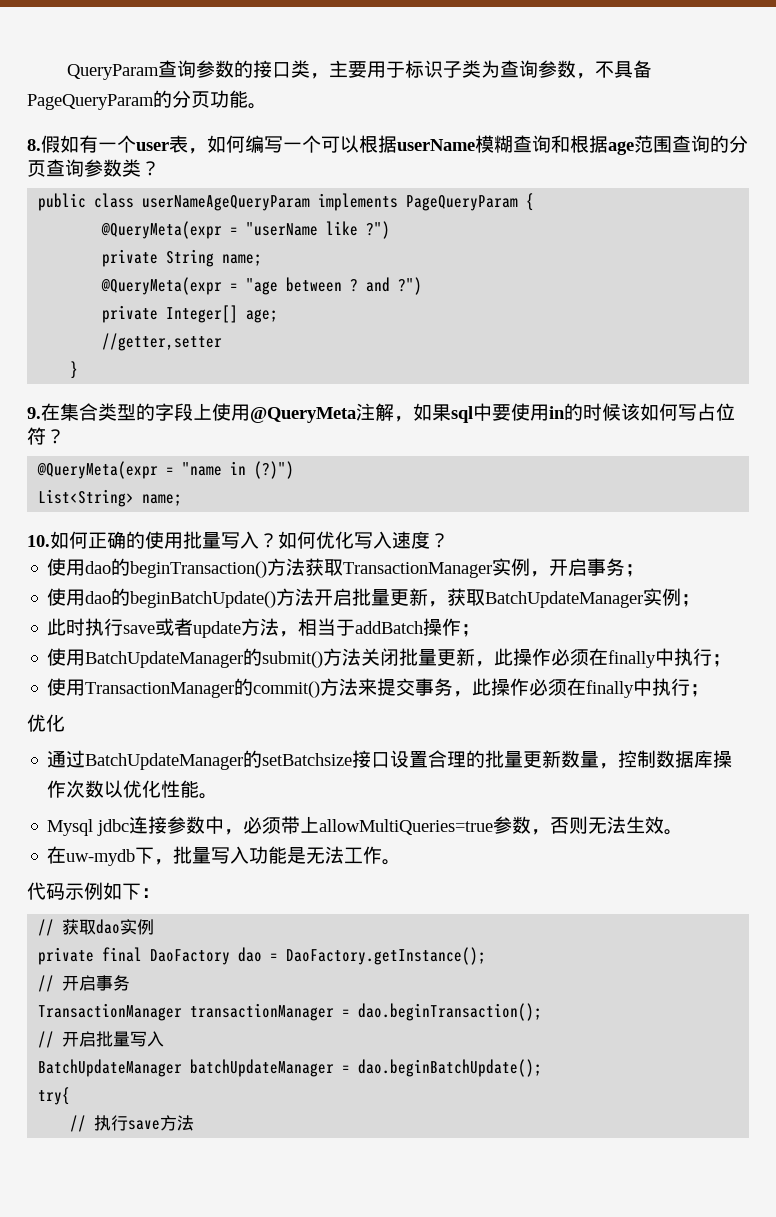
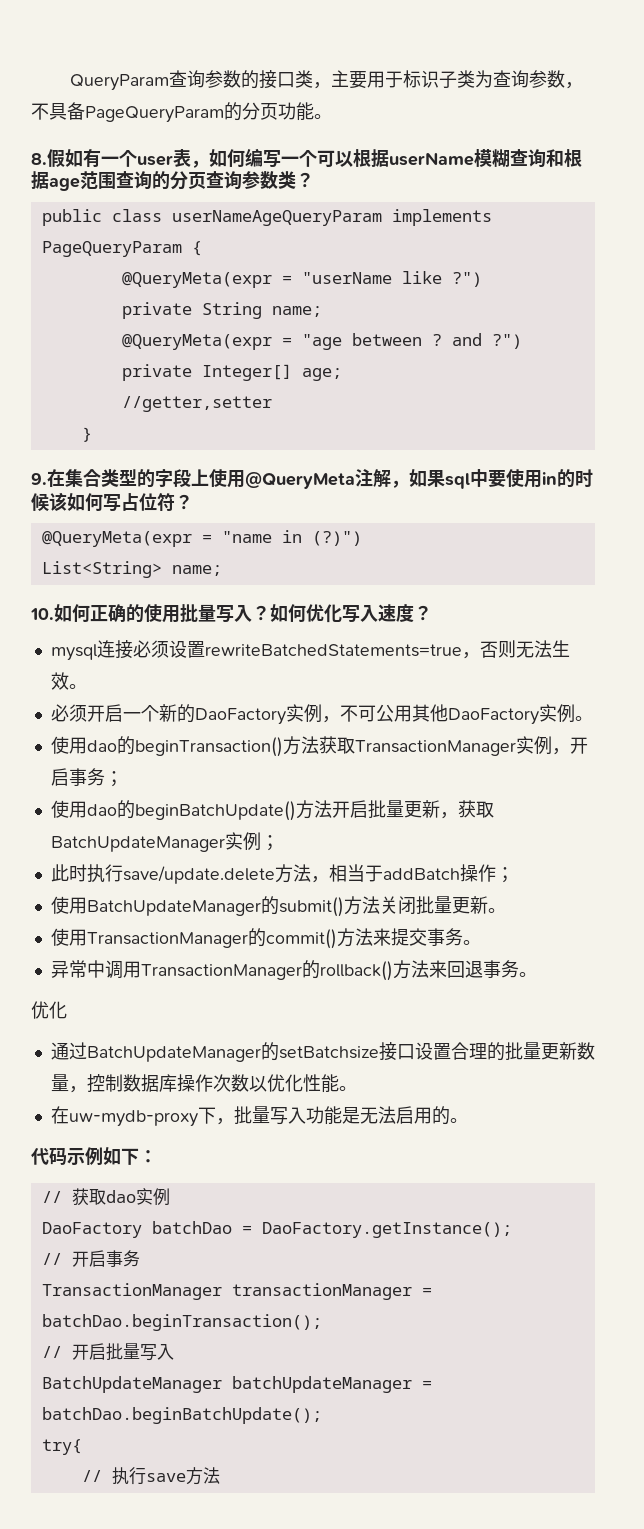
+ mysql连接必须设置rewriteBatchedStatements=true，否则无法生效。
+ 必须开启一个新的DaoFactory实例，不可公用其他DaoFactory实例。
- 此时执行save或者update方法，相当于addBatch操作；
+ 此时执行save/update.delete方法，相当于addBatch操作；
- 使用BatchUpdateManager的submit()方法关闭批量更新，此操作必须在finally中执行；
+ 使用BatchUpdateManager的submit()方法关闭批量更新。
- 使用TransactionManager的commit()方法来提交事务，此操作必须在finally中执行；
+ 使用TransactionManager的commit()方法来提交事务。
+ 异常中调用TransactionManager的rollback()方法来回退事务。
- Mysql jdbc连接参数中，必须带上allowMultiQueries=true参数，否则无法生效。
- 在uw-mydb下，批量写入功能是无法工作。
+ 在uw-mydb-proxy下，批量写入功能是无法启用的。
- private final DaoFactory dao = DaoFactory.getInstance();
+ DaoFactory batchDao = DaoFactory.getInstance();
- TransactionManager transactionManager = dao.beginTransaction();
+ TransactionManager transactionManager = batchDao.beginTransaction();
- BatchUpdateManager batchUpdateManager = dao.beginBatchUpdate();
+ BatchUpdateManager batchUpdateManager = batchDao.beginBatchUpdate();

